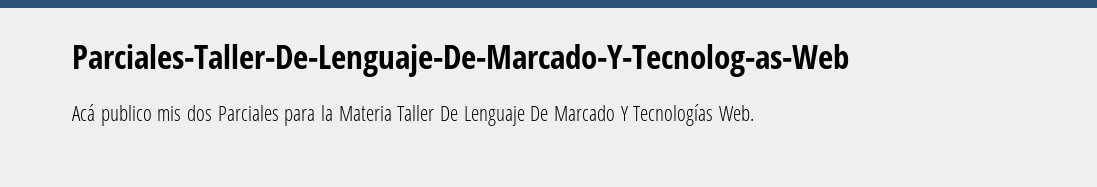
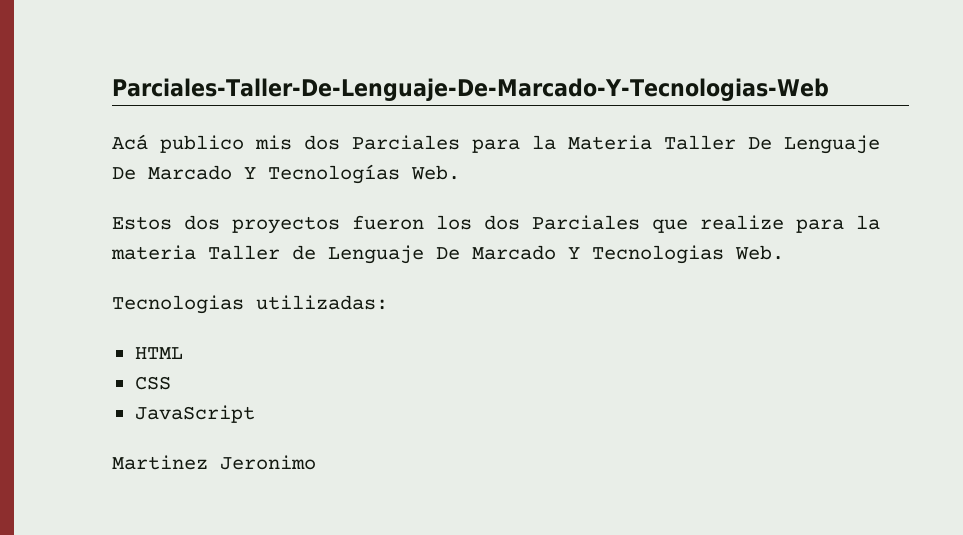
- Parciales-Taller-De-Lenguaje-De-Marcado-Y-Tecnolog-as-Web
+ Parciales-Taller-De-Lenguaje-De-Marcado-Y-Tecnologias-Web
+ Estos dos proyectos fueron los dos Parciales que realize para la materia Taller de Lenguaje De Marcado Y Tecnologias Web.
+ Tecnologias utilizadas:
+ HTML
+ CSS
+ JavaScript
+ Martinez Jeronimo

